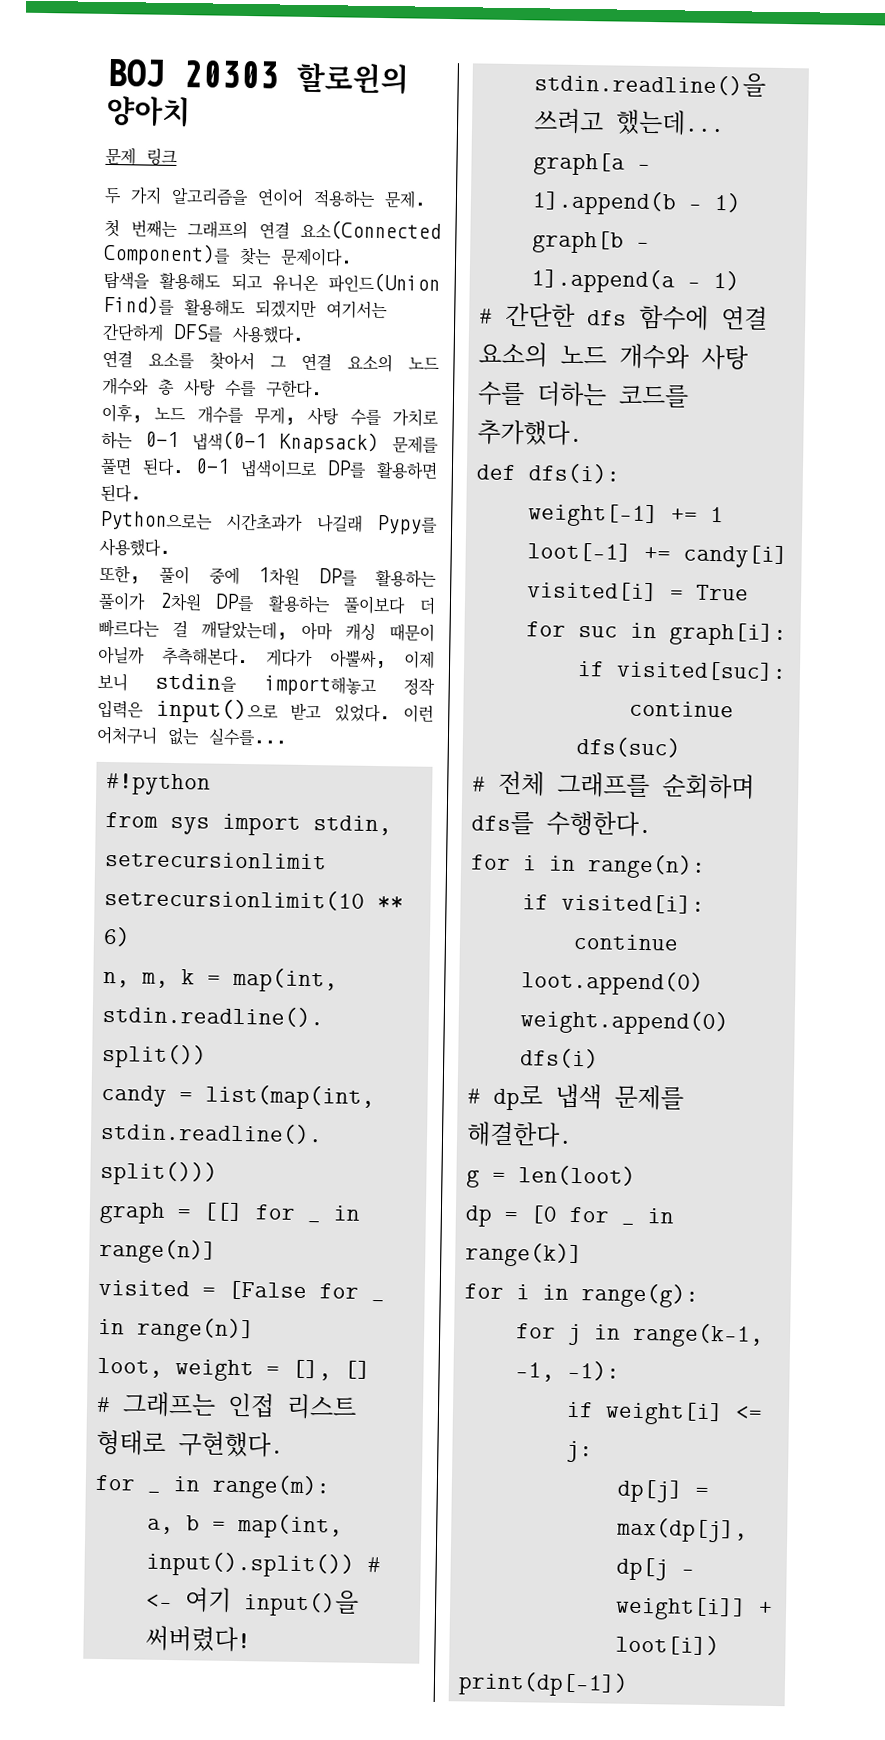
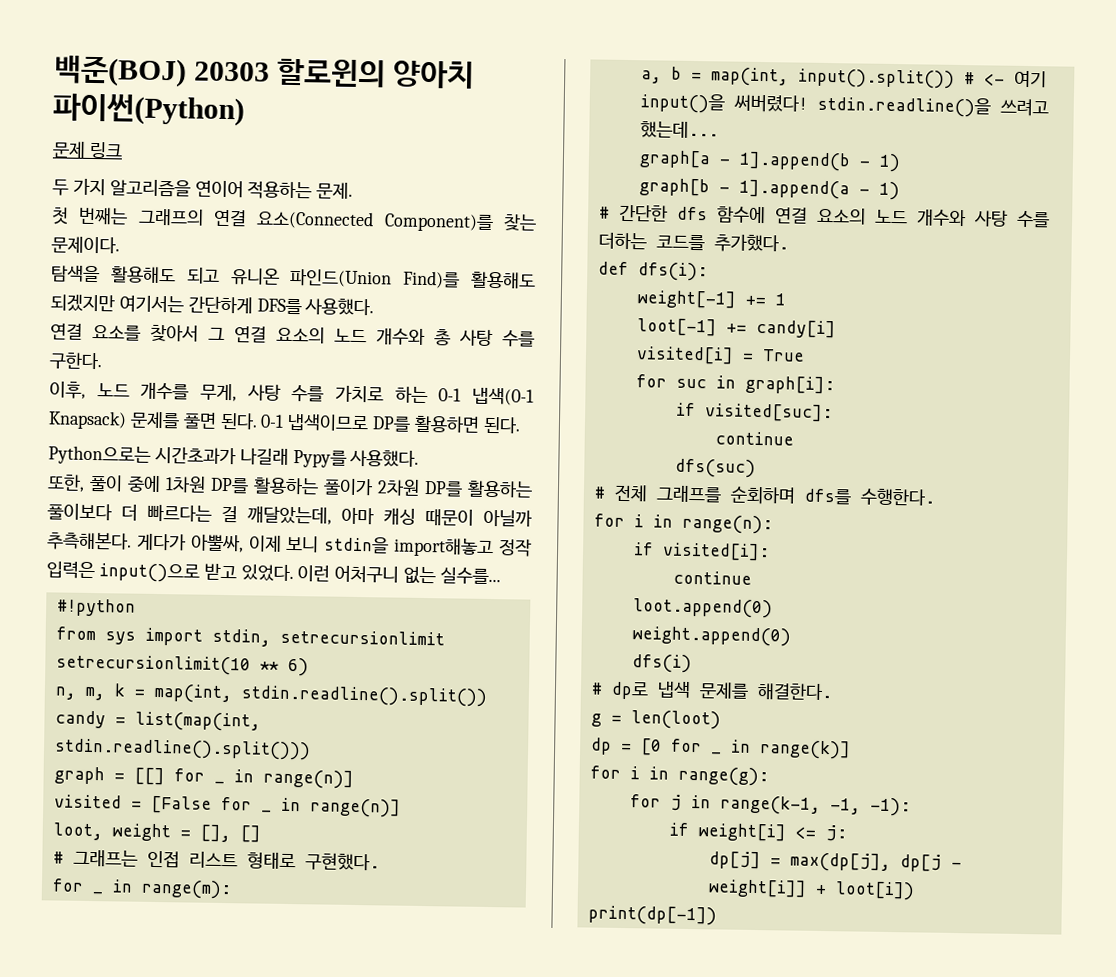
- BOJ 20303 할로윈의 양아치
+ 백준(BOJ) 20303 할로윈의 양아치 파이썬(Python)

